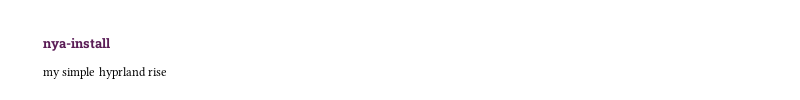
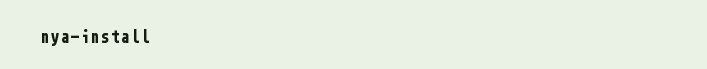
- my simple hyprland rise

